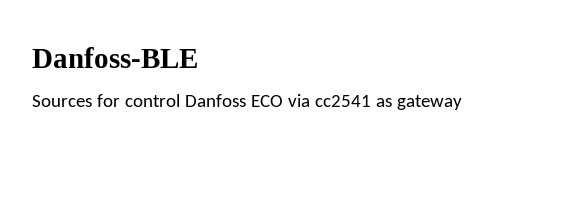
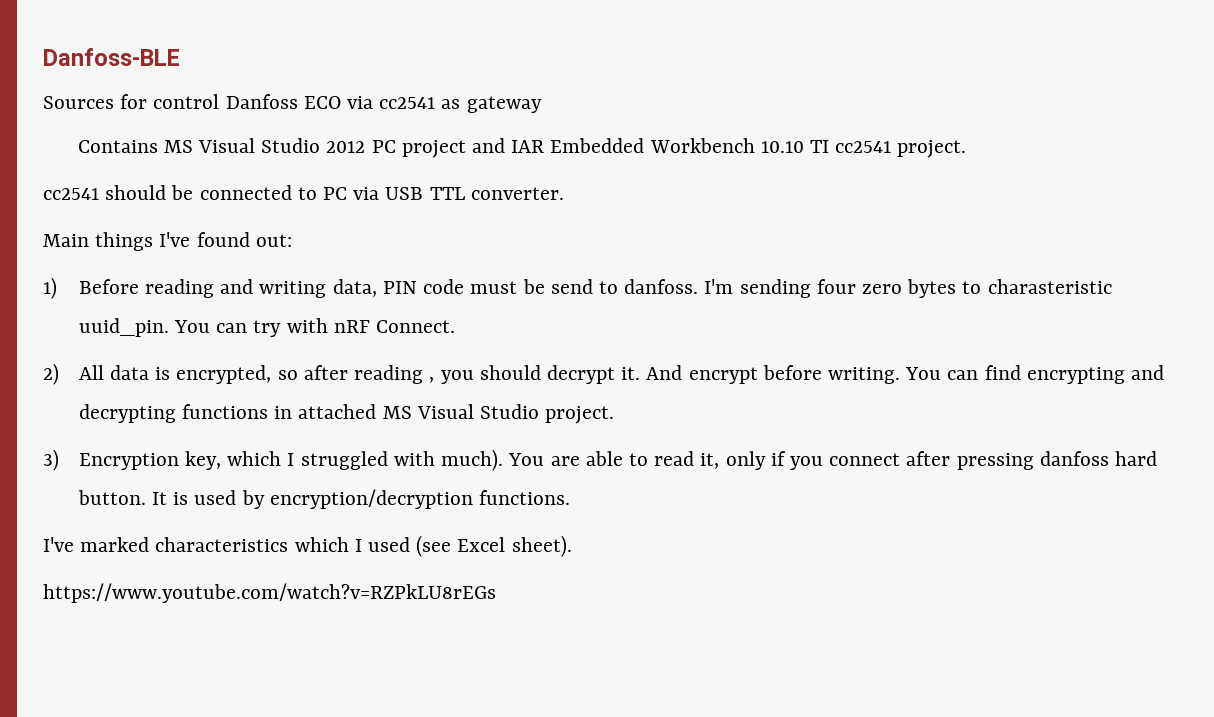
+ Contains MS Visual Studio 2012 PC project and IAR Embedded Workbench 10.10 TI cc2541 project.
+ cc2541 should be connected to PC via USB TTL converter.
+ Main things I've found out:
+ 1) Before reading and writing data, PIN code must be send to danfoss. I'm sending four zero bytes to charasteristic uuid_pin. You can try with nRF Connect.
+ 2) All data is encrypted, so after reading , you should decrypt it. And encrypt before writing. You can find encrypting and decrypting functions in attached MS Visual Studio project.
+ 3) Encryption key, which I struggled with much). You are able to read it, only if you connect after pressing danfoss hard button. It is used by encryption/decryption functions.
+ I've marked characteristics which I used (see Excel sheet).
+ https://www.youtube.com/watch?v=RZPkLU8rEGs

